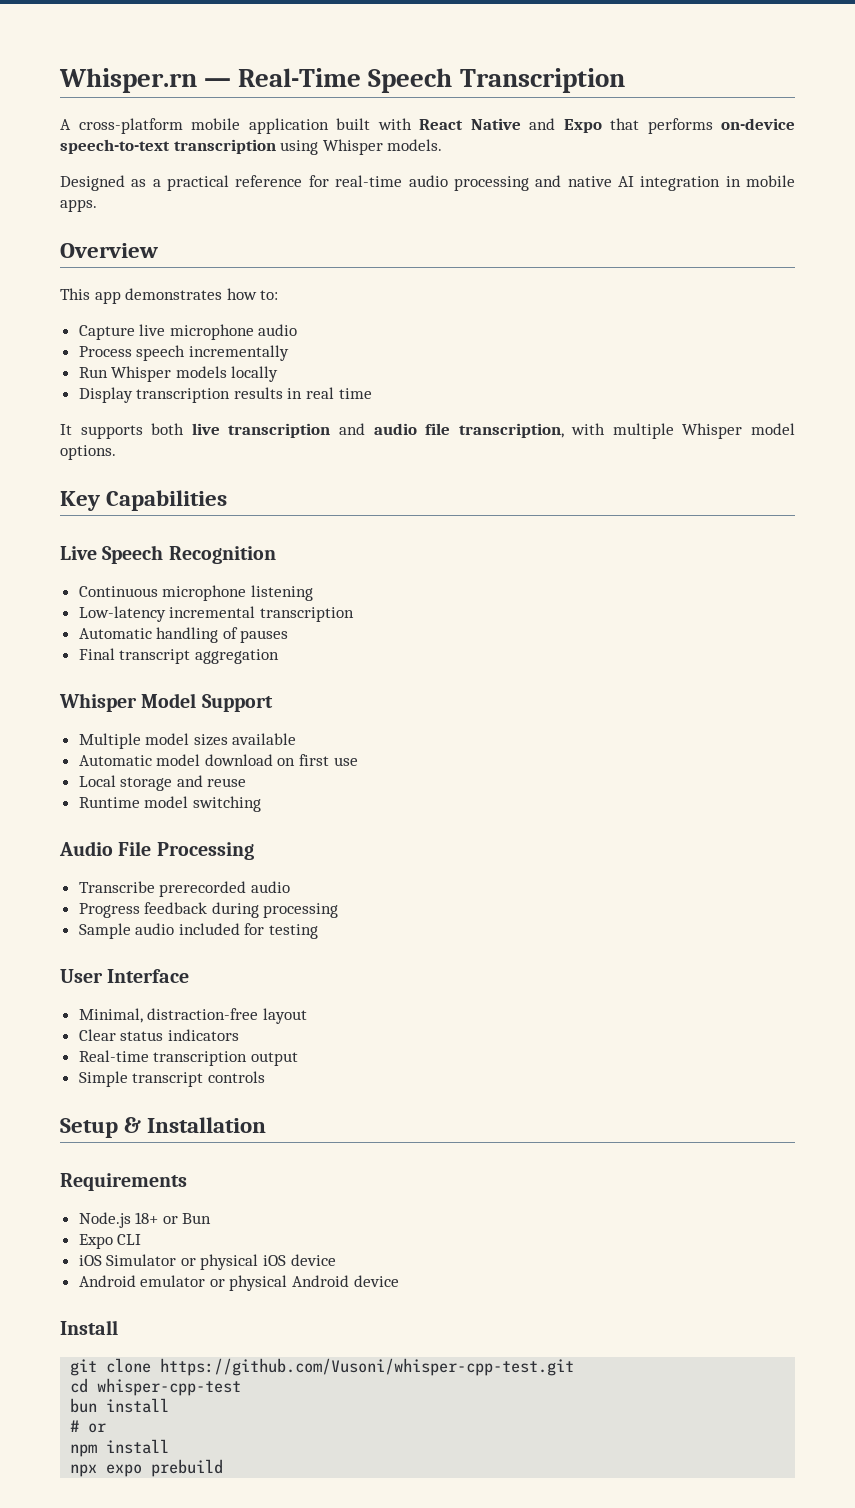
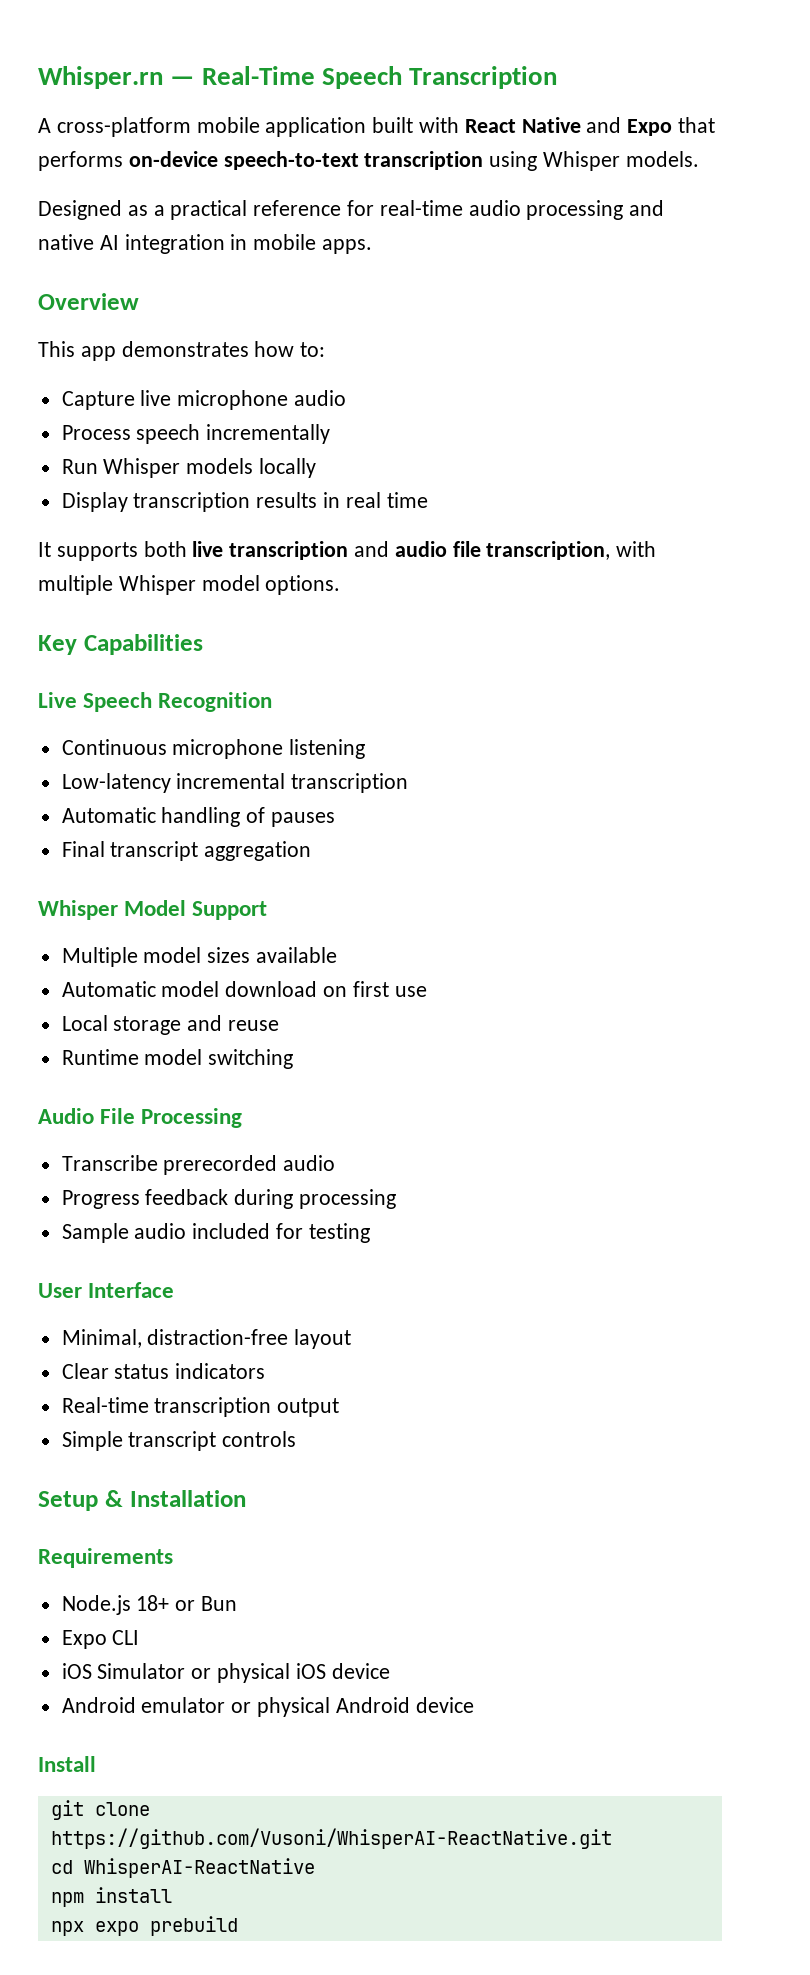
- git clone https://github.com/Vusoni/whisper-cpp-test.git
+ git clone https://github.com/Vusoni/WhisperAI-ReactNative.git
- cd whisper-cpp-test
- bun install
- # or
+ cd WhisperAI-ReactNative

